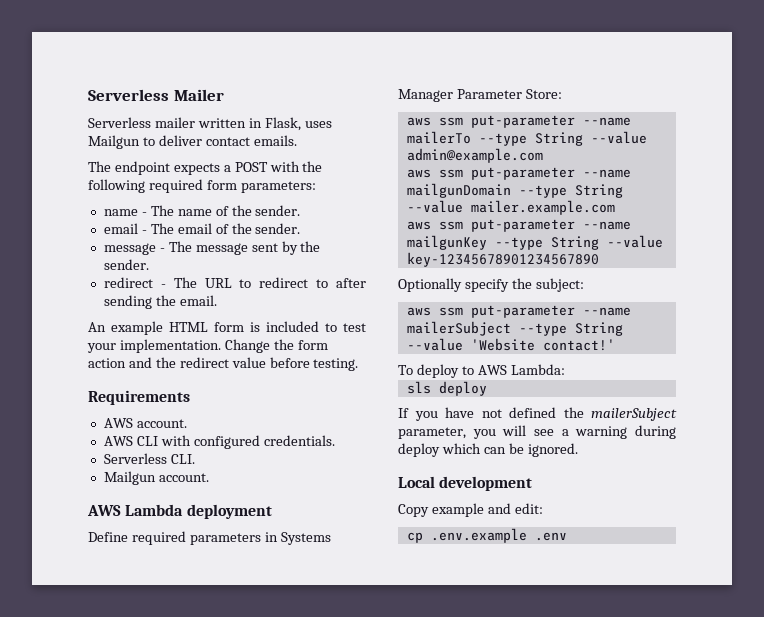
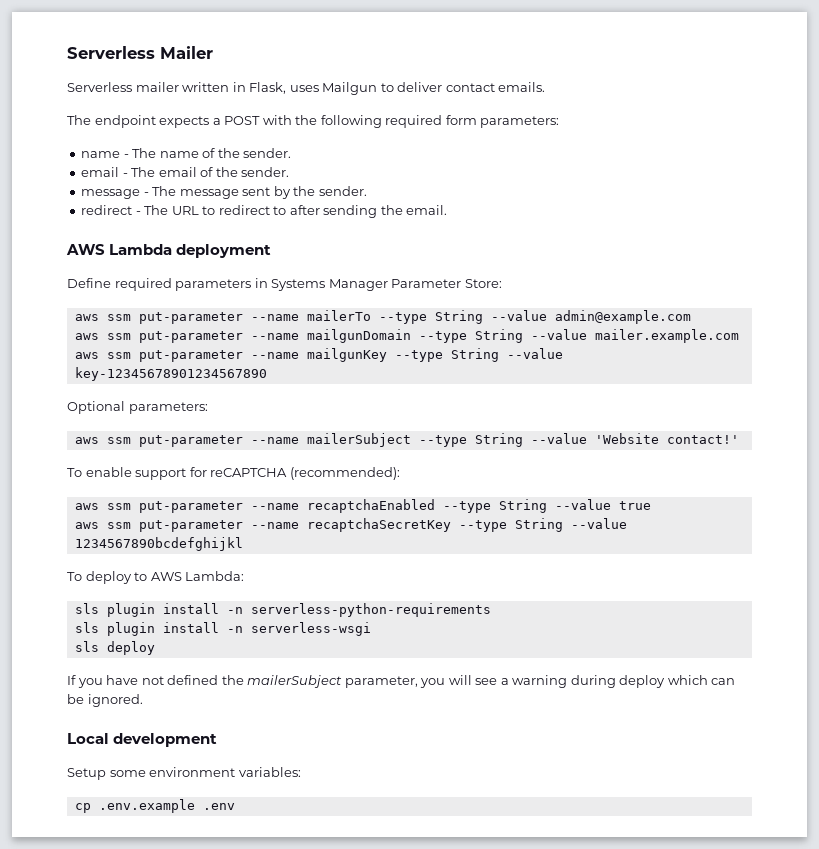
- An example HTML form is included to test your implementation. Change the form action and the redirect value before testing.
- Requirements
- AWS account.
- AWS CLI with configured credentials.
- Serverless CLI.
- Mailgun account.
- Optionally specify the subject:
+ Optional parameters:
+ To enable support for reCAPTCHA (recommended):
+ aws ssm put-parameter --name recaptchaEnabled --type String --value true
+ aws ssm put-parameter --name recaptchaSecretKey --type String --value 1234567890bcdefghijkl
+ sls plugin install -n serverless-python-requirements
+ sls plugin install -n serverless-wsgi
- Copy example and edit:
+ Setup some environment variables:

